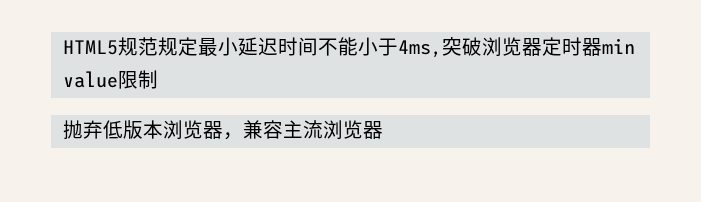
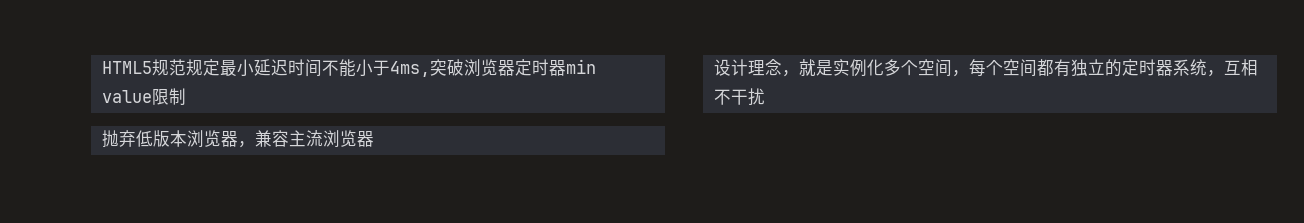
+ 设计理念，就是实例化多个空间，每个空间都有独立的定时器系统，互相不干扰

